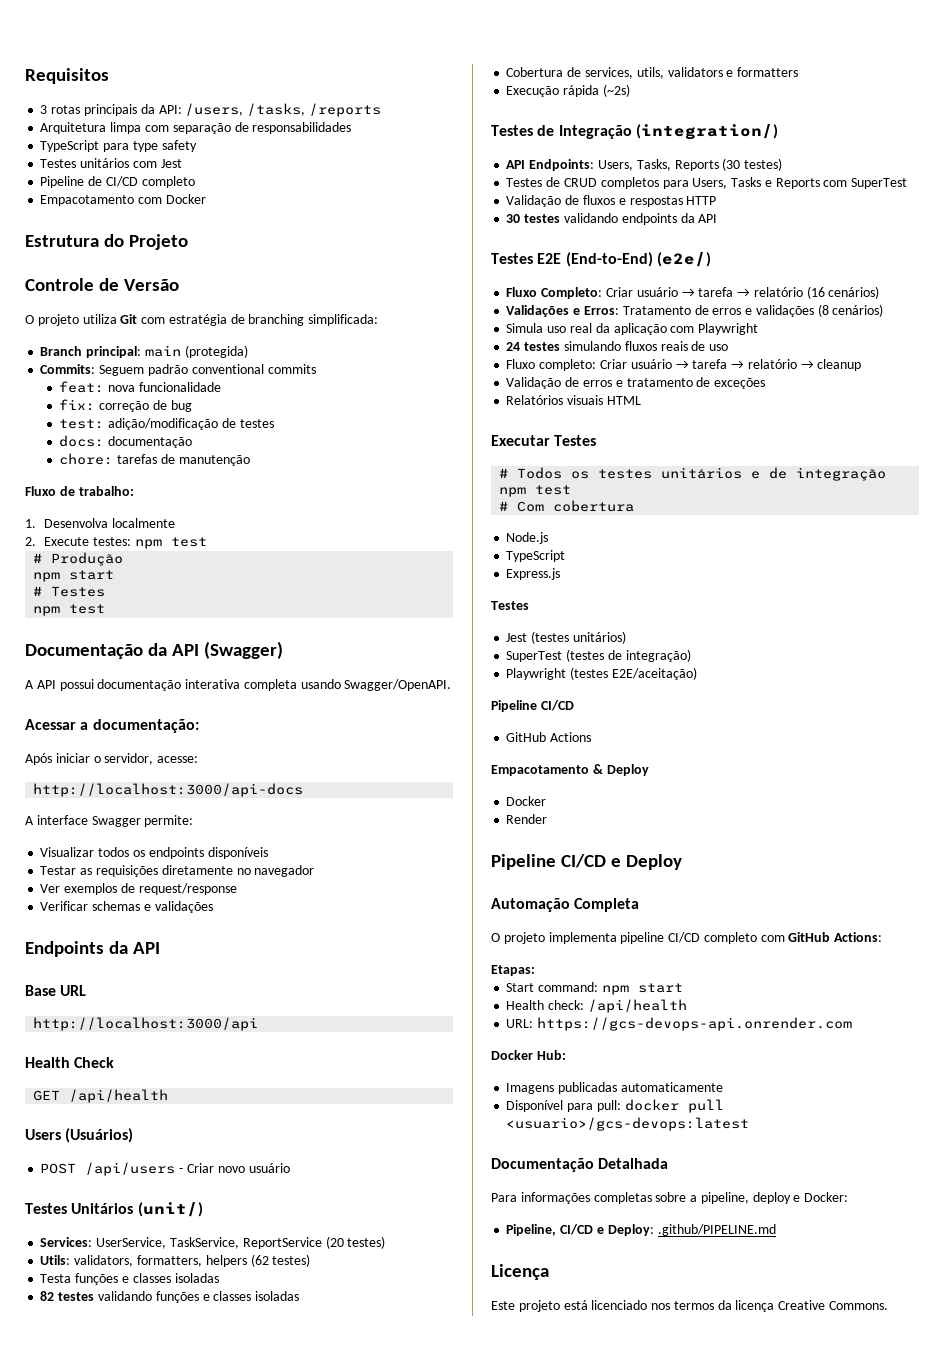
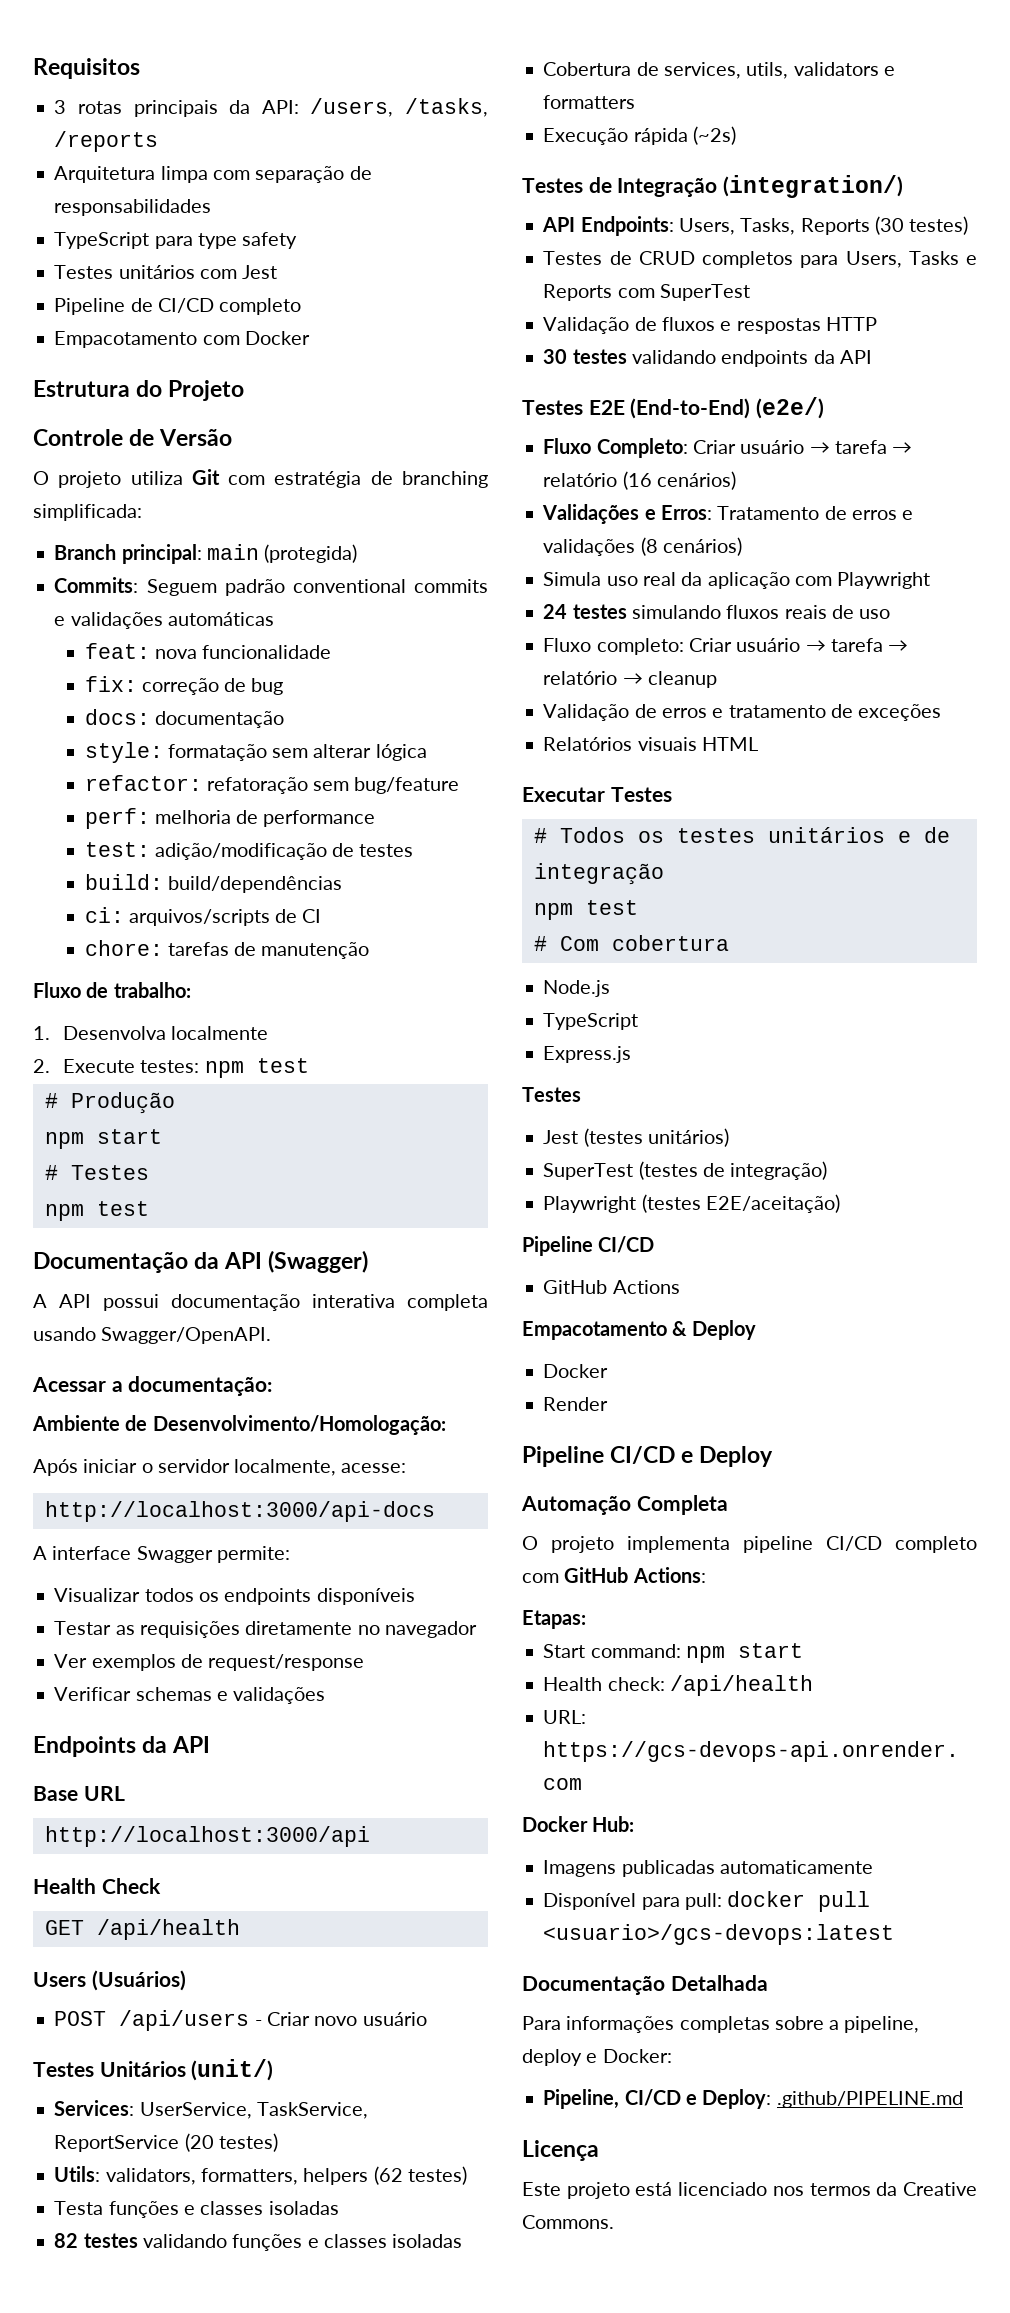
- Commits: Seguem padrão conventional commits
+ Commits: Seguem padrão conventional commits e validações automáticas
+ docs: documentação
+ style: formatação sem alterar lógica
+ refactor: refatoração sem bug/feature
+ perf: melhoria de performance
  test: adição/modificação de testes
- docs: documentação
+ build: build/dependências
+ ci: arquivos/scripts de CI
+ Ambiente de Desenvolvimento/Homologação:
- Após iniciar o servidor, acesse:
+ Após iniciar o servidor localmente, acesse:
- Este projeto está licenciado nos termos da licença Creative Commons.
+ Este projeto está licenciado nos termos da Creative Commons.

